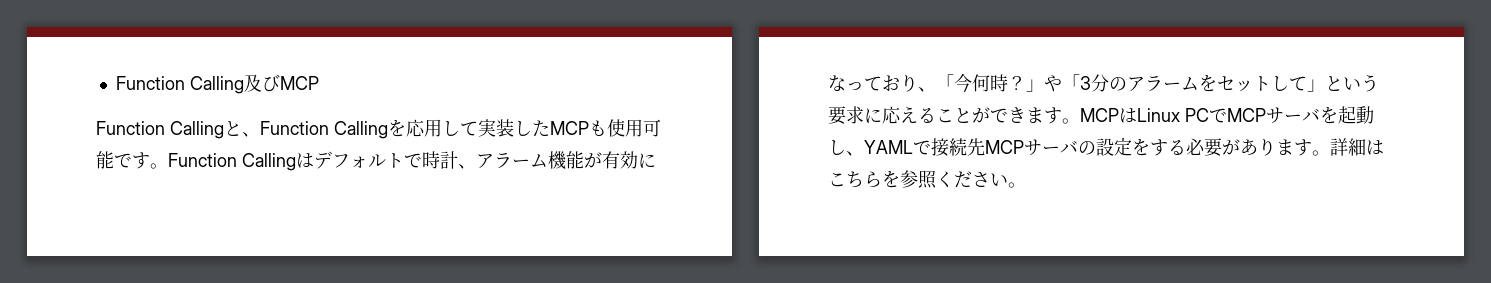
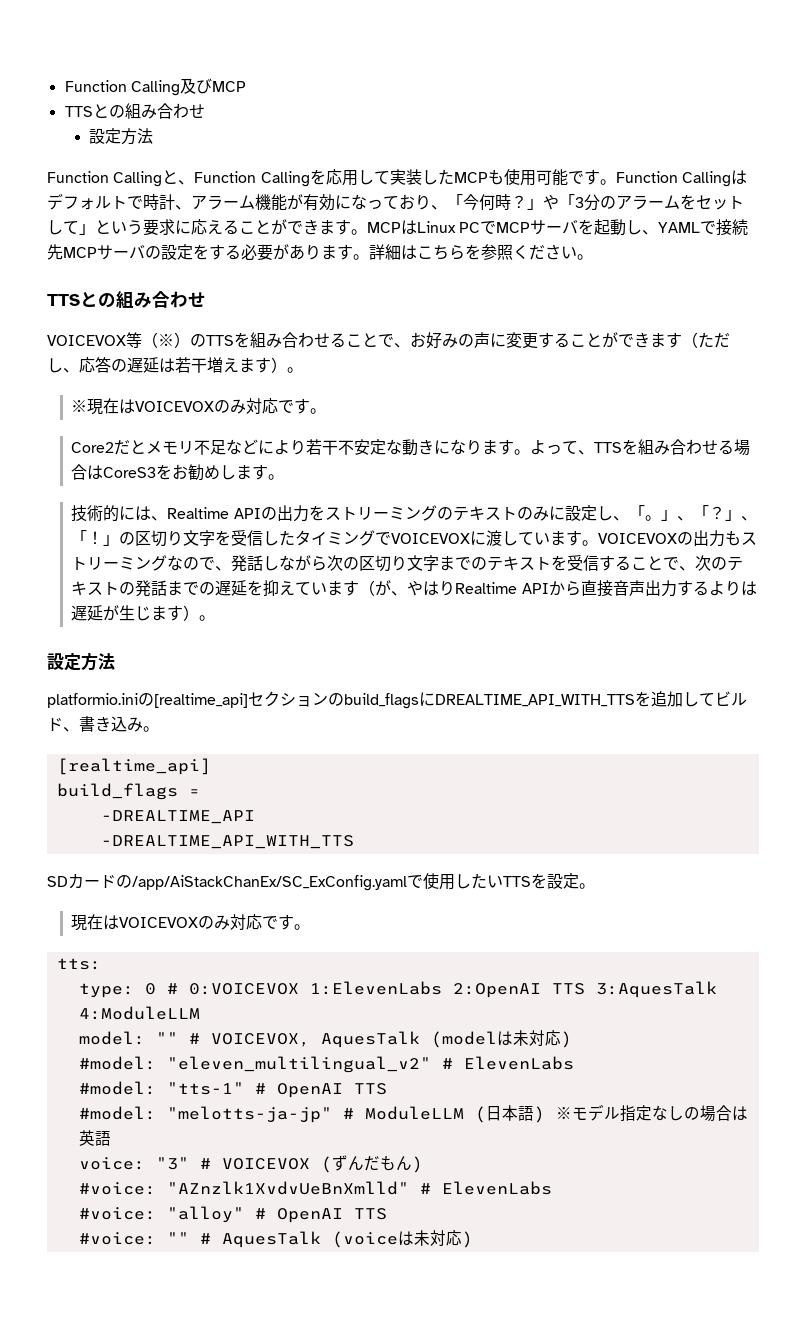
  Function Calling及びMCP
+ TTSとの組み合わせ
+ 設定方法
  詳細はこちらを参照ください。
+ TTSとの組み合わせ
+ VOICEVOX等（※）のTTSを組み合わせることで、お好みの声に変更することができます（ただし、応答の遅延は若干増えます）。
+ ※現在はVOICEVOXのみ対応です。
+ Core2だとメモリ不足などにより若干不安定な動きになります。よって、TTSを組み合わせる場合はCoreS3をお勧めします。
+ 技術的には、Realtime APIの出力をストリーミングのテキストのみに設定し、「。」、「？」、「！」の区切り文字を受信したタイミングでVOICEVOXに渡しています。VOICEVOXの出力もストリーミングなので、発話しながら次の区切り文字までのテキストを受信することで、次のテキストの発話までの遅延を抑えています（が、やはりRealtime APIから直接音声出力するよりは遅延が生じます）。
+ 設定方法
+ platformio.iniの[realtime_api]セクションのbuild_flagsにDREALTIME_API_WITH_TTSを追加してビルド、書き込み。
+ [realtime_api]
+ build_flags =
+ -DREALTIME_API
+ -DREALTIME_API_WITH_TTS
+ SDカードの/app/AiStackChanEx/SC_ExConfig.yamlで使用したいTTSを設定。
+ 現在はVOICEVOXのみ対応です。
+ tts:
+ type: 0 # 0:VOICEVOX 1:ElevenLabs 2:OpenAI TTS 3:AquesTalk 4:ModuleLLM
+ model: "" # VOICEVOX, AquesTalk (modelは未対応)
+ #model: "eleven_multilingual_v2" # ElevenLabs
+ #model: "tts-1" # OpenAI TTS
+ #model: "melotts-ja-jp" # ModuleLLM (日本語) ※モデル指定なしの場合は英語
+ voice: "3" # VOICEVOX (ずんだもん)
+ #voice: "AZnzlk1XvdvUeBnXmlld" # ElevenLabs
+ #voice: "alloy" # OpenAI TTS
+ #voice: "" # AquesTalk (voiceは未対応)

